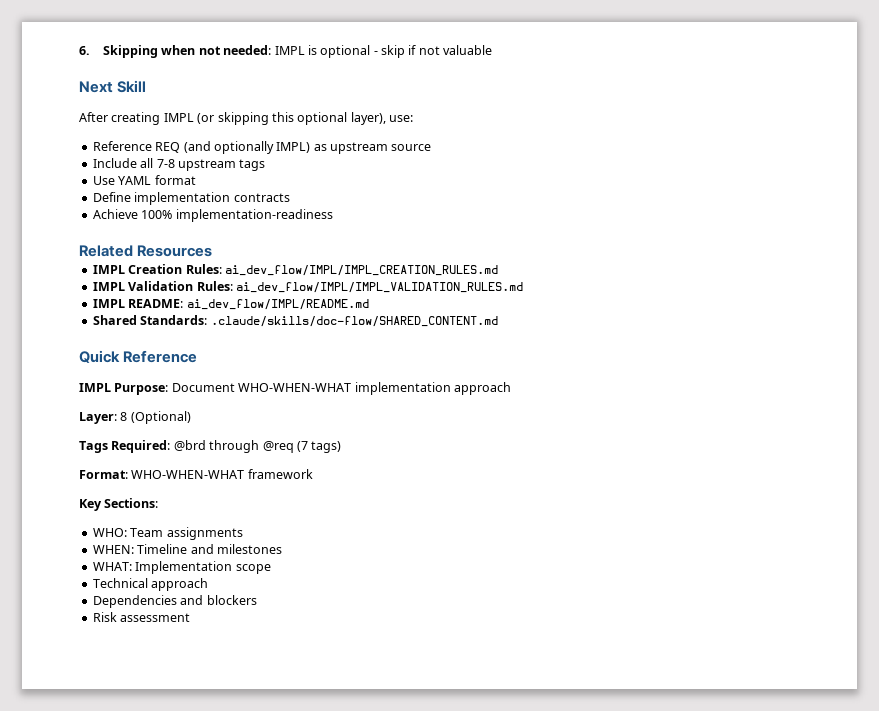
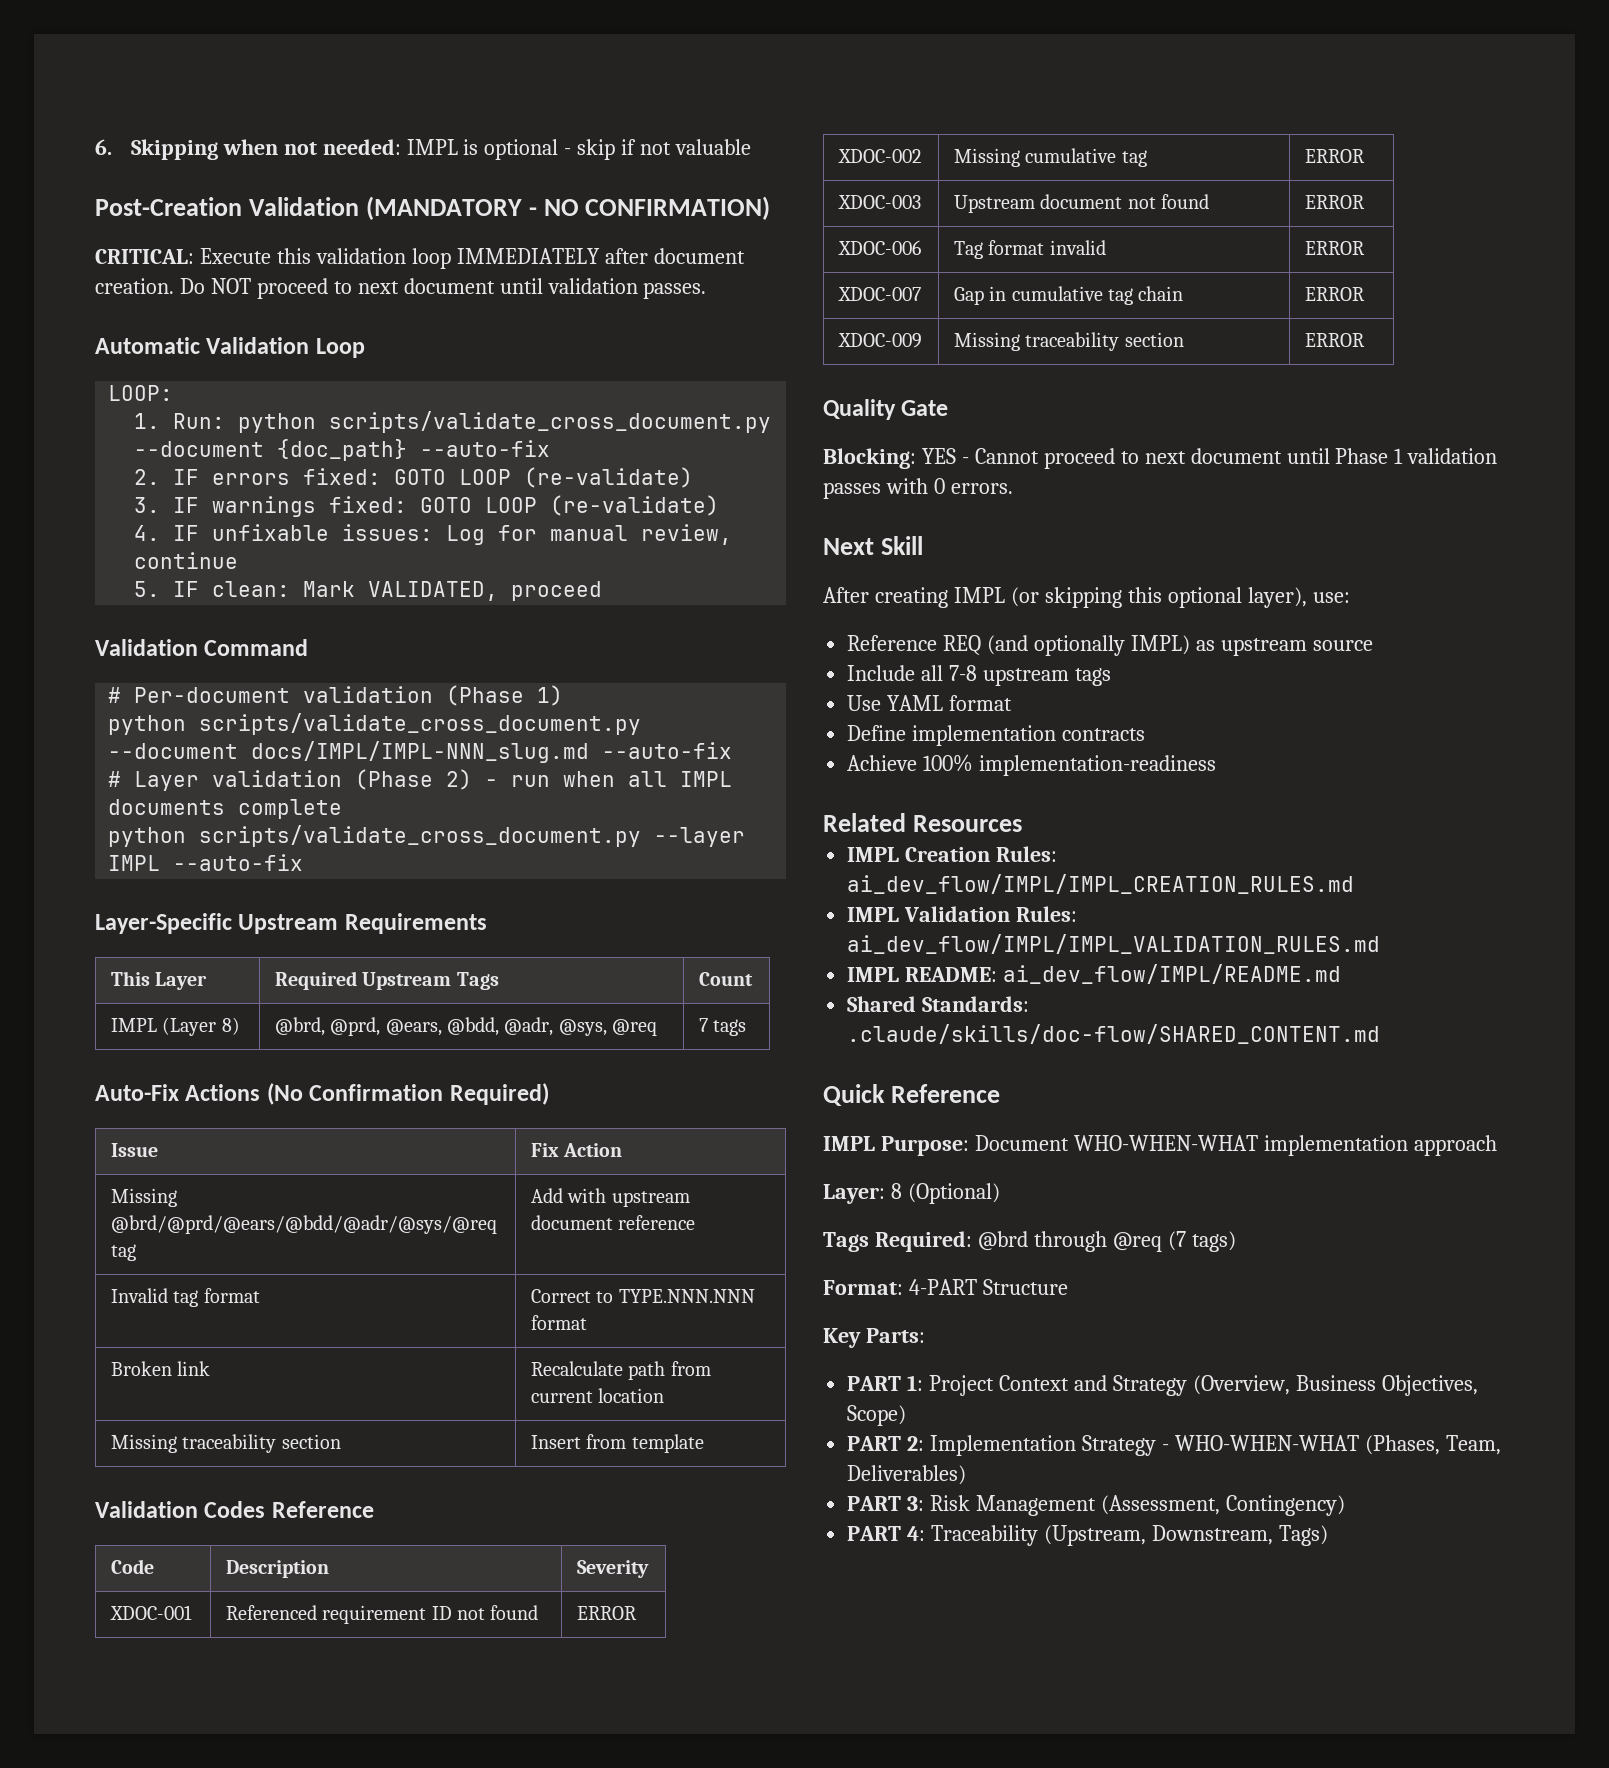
+ Post-Creation Validation (MANDATORY - NO CONFIRMATION)
+ CRITICAL: Execute this validation loop IMMEDIATELY after document creation. Do NOT proceed to next document until validation passes.
+ Automatic Validation Loop
+ LOOP:
+ 1. Run: python scripts/validate_cross_document.py --document {doc_path} --auto-fix
+ 2. IF errors fixed: GOTO LOOP (re-validate)
+ 3. IF warnings fixed: GOTO LOOP (re-validate)
+ 4. IF unfixable issues: Log for manual review, continue
+ 5. IF clean: Mark VALIDATED, proceed
+ Validation Command
+ # Per-document validation (Phase 1)
+ python scripts/validate_cross_document.py --document docs/IMPL/IMPL-NNN_slug.md --auto-fix
+ # Layer validation (Phase 2) - run when all IMPL documents complete
+ python scripts/validate_cross_document.py --layer IMPL --auto-fix
+ Layer-Specific Upstream Requirements
+ This Layer | Required Upstream Tags | Count
+ IMPL (Layer 8) | @brd, @prd, @ears, @bdd, @adr, @sys, @req | 7 tags
+ Auto-Fix Actions (No Confirmation Required)
+ Issue | Fix Action
+ Missing @brd/@prd/@ears/@bdd/@adr/@sys/@req tag | Add with upstream document reference
+ Invalid tag format | Correct to TYPE.NNN.NNN format
+ Broken link | Recalculate path from current location
+ Missing traceability section | Insert from template
+ Validation Codes Reference
+ Code | Description | Severity
+ XDOC-001 | Referenced requirement ID not found | ERROR
+ XDOC-002 | Missing cumulative tag | ERROR
+ XDOC-003 | Upstream document not found | ERROR
+ XDOC-006 | Tag format invalid | ERROR
+ XDOC-007 | Gap in cumulative tag chain | ERROR
+ XDOC-009 | Missing traceability section | ERROR
+ Quality Gate
+ Blocking: YES - Cannot proceed to next document until Phase 1 validation passes with 0 errors.
- Format: WHO-WHEN-WHAT framework
+ Format: 4-PART Structure
- Key Sections:
- WHO: Team assignments
- WHEN: Timeline and milestones
- WHAT: Implementation scope
- Technical approach
- Dependencies and blockers
- Risk assessment
+ Key Parts:
+ PART 1: Project Context and Strategy (Overview, Business Objectives, Scope)
+ PART 2: Implementation Strategy - WHO-WHEN-WHAT (Phases, Team, Deliverables)
+ PART 3: Risk Management (Assessment, Contingency)
+ PART 4: Traceability (Upstream, Downstream, Tags)

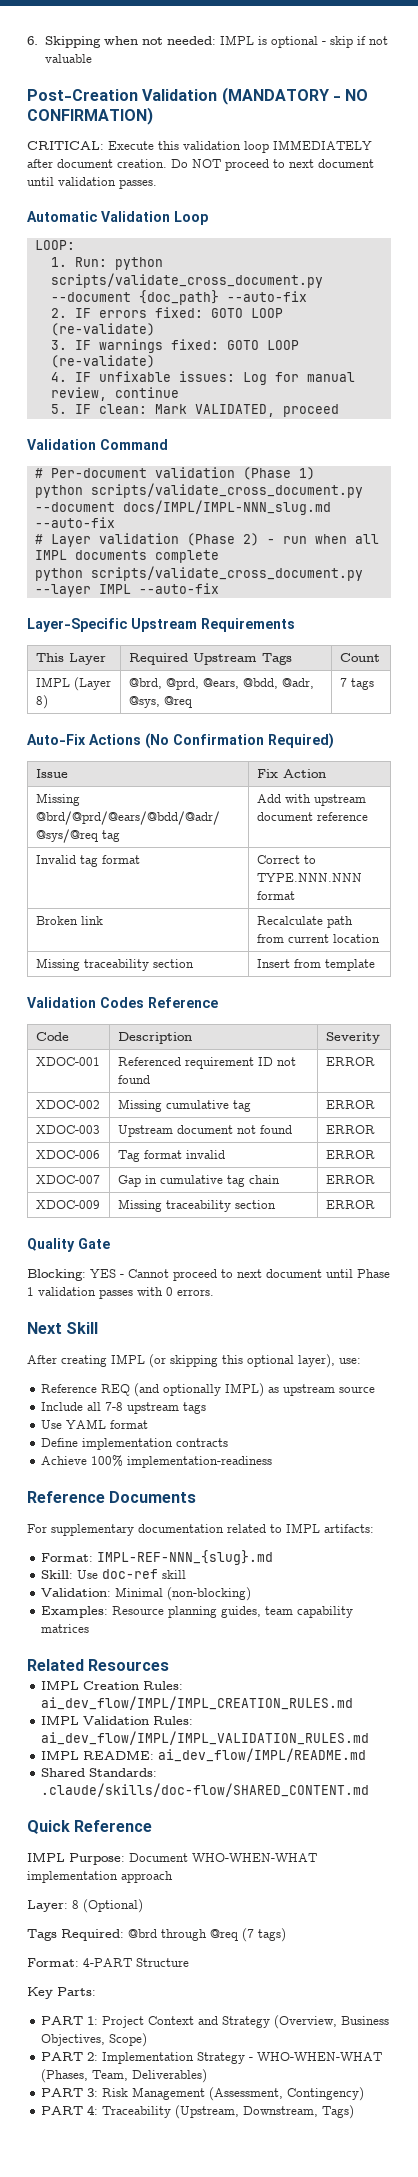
+ Reference Documents
+ For supplementary documentation related to IMPL artifacts:
+ Format: IMPL-REF-NNN_{slug}.md
+ Skill: Use doc-ref skill
+ Validation: Minimal (non-blocking)
+ Examples: Resource planning guides, team capability matrices

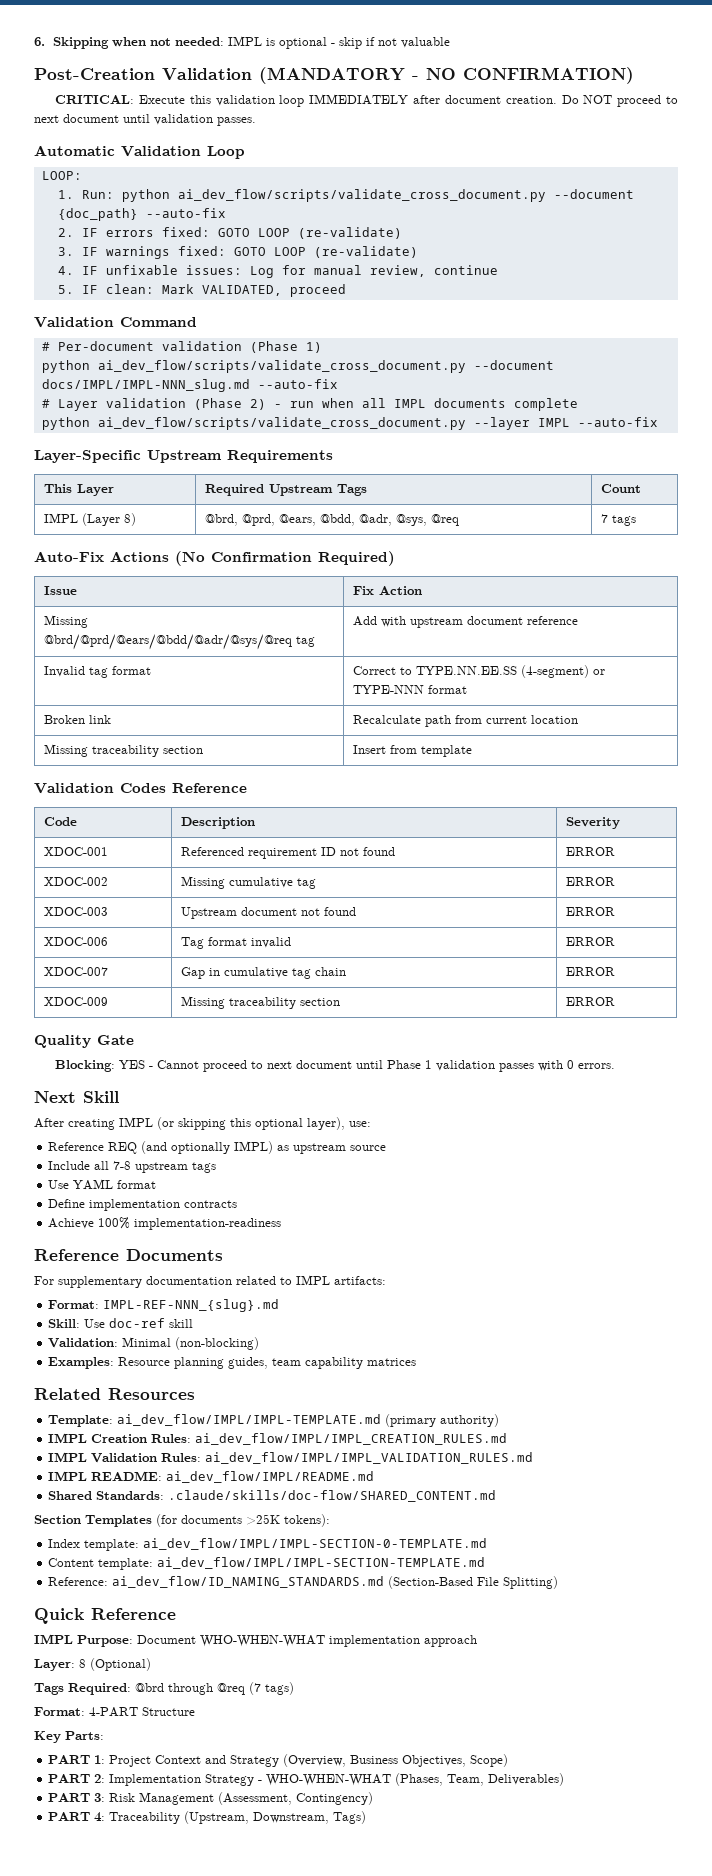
- 1. Run: python scripts/validate_cross_document.py --document {doc_path} --auto-fix
+ 1. Run: python ai_dev_flow/scripts/validate_cross_document.py --document {doc_path} --auto-fix
- python scripts/validate_cross_document.py --document docs/IMPL/IMPL-NNN_slug.md --auto-fix
+ python ai_dev_flow/scripts/validate_cross_document.py --document docs/IMPL/IMPL-NNN_slug.md --auto-fix
- python scripts/validate_cross_document.py --layer IMPL --auto-fix
+ python ai_dev_flow/scripts/validate_cross_document.py --layer IMPL --auto-fix
- Invalid tag format | Correct to TYPE.NNN.NNN format
+ Invalid tag format | Correct to TYPE.NN.EE.SS (4-segment) or TYPE-NNN format
+ Template: ai_dev_flow/IMPL/IMPL-TEMPLATE.md (primary authority)
+ Section Templates (for documents >25K tokens):
+ Index template: ai_dev_flow/IMPL/IMPL-SECTION-0-TEMPLATE.md
+ Content template: ai_dev_flow/IMPL/IMPL-SECTION-TEMPLATE.md
+ Reference: ai_dev_flow/ID_NAMING_STANDARDS.md (Section-Based File Splitting)

